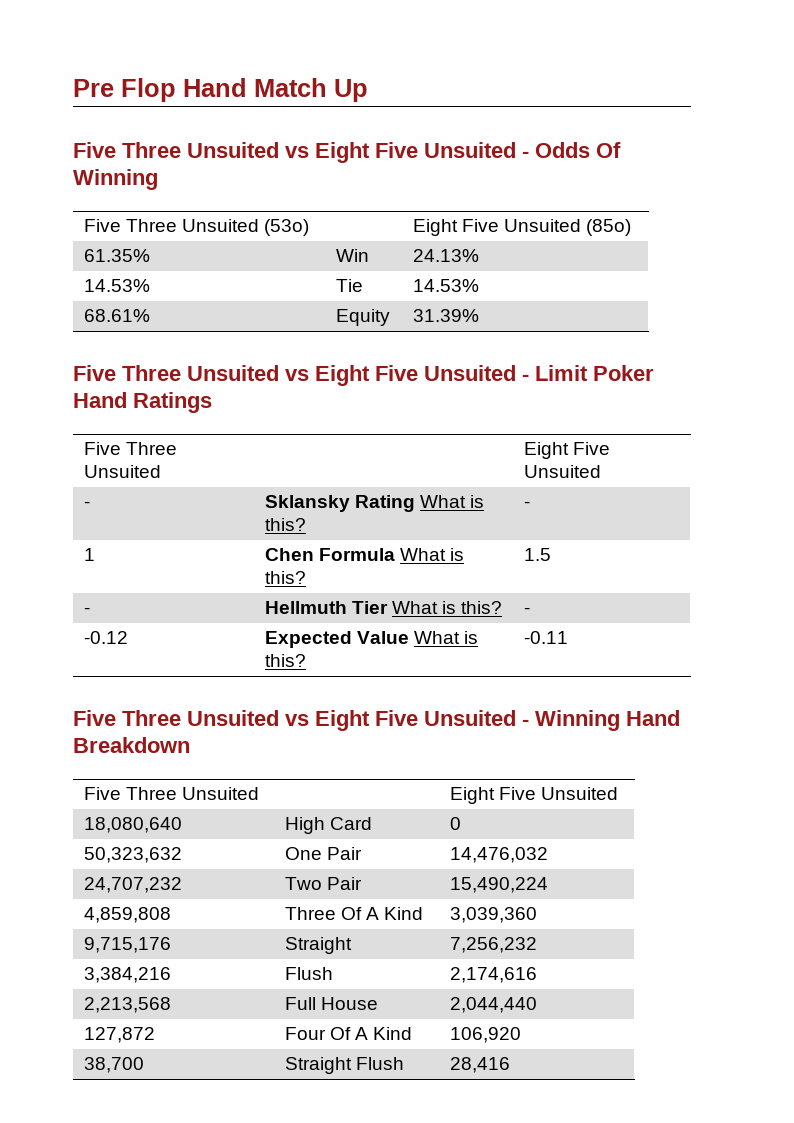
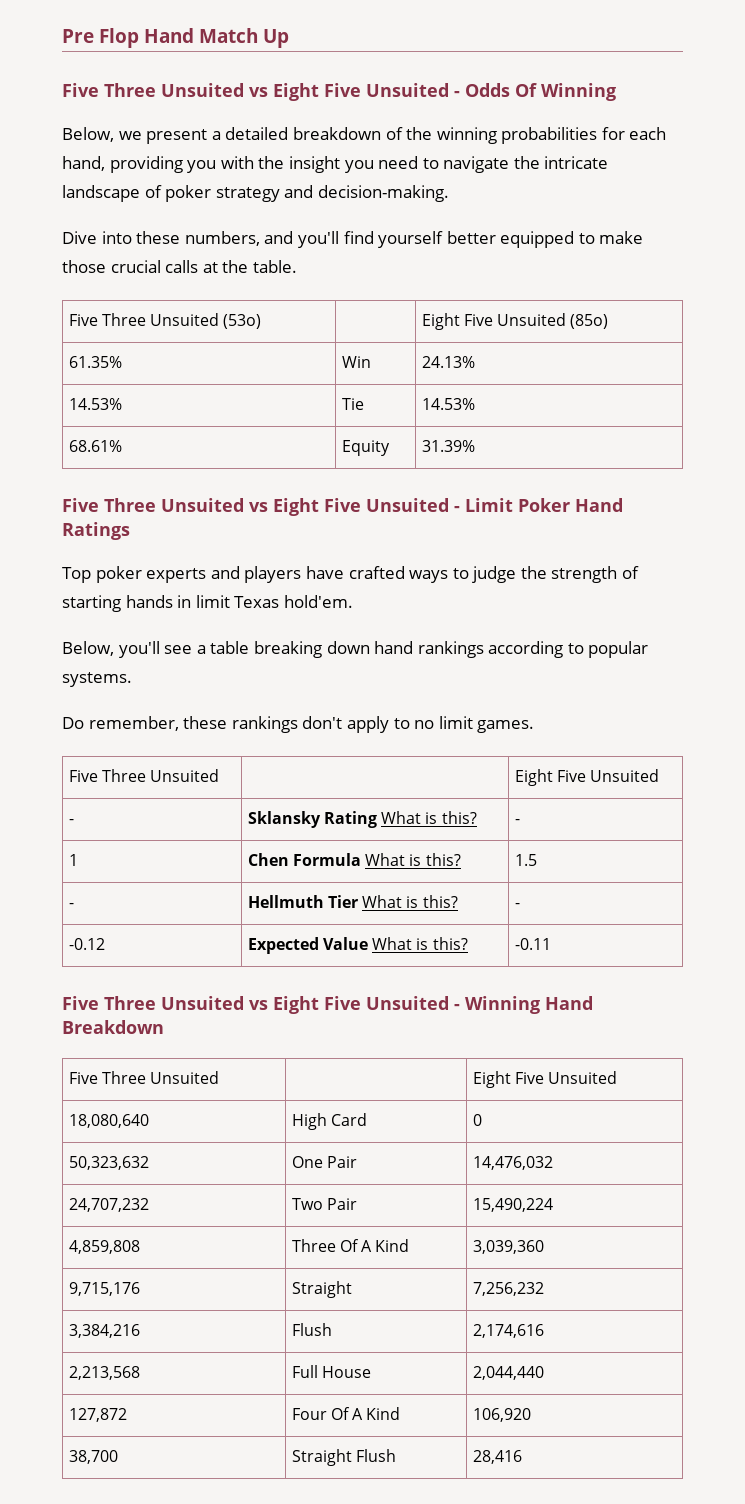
+ Below, we present a detailed breakdown of the winning probabilities for each hand, providing you with the insight you need to navigate the intricate landscape of poker strategy and decision-making.
+ Dive into these numbers, and you'll find yourself better equipped to make those crucial calls at the table.
+ Top poker experts and players have crafted ways to judge the strength of starting hands in limit Texas hold'em.
+ Below, you'll see a table breaking down hand rankings according to popular systems.
+ Do remember, these rankings don't apply to no limit games.

